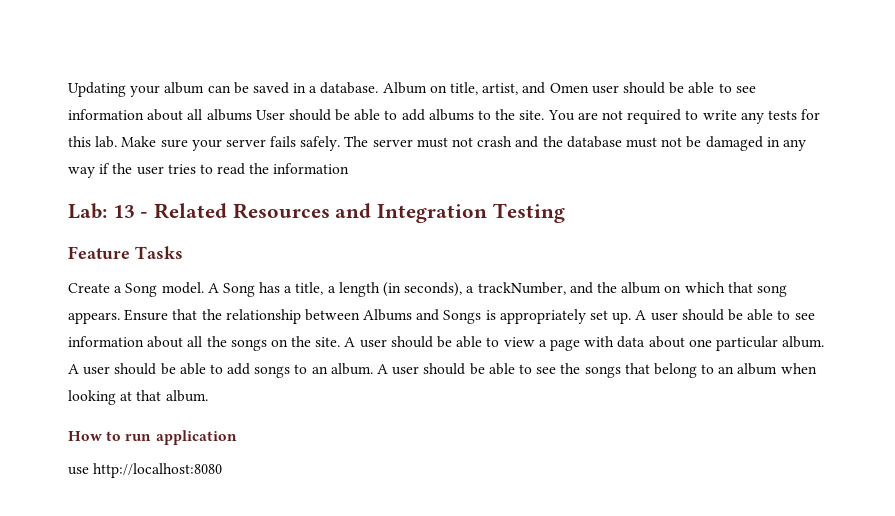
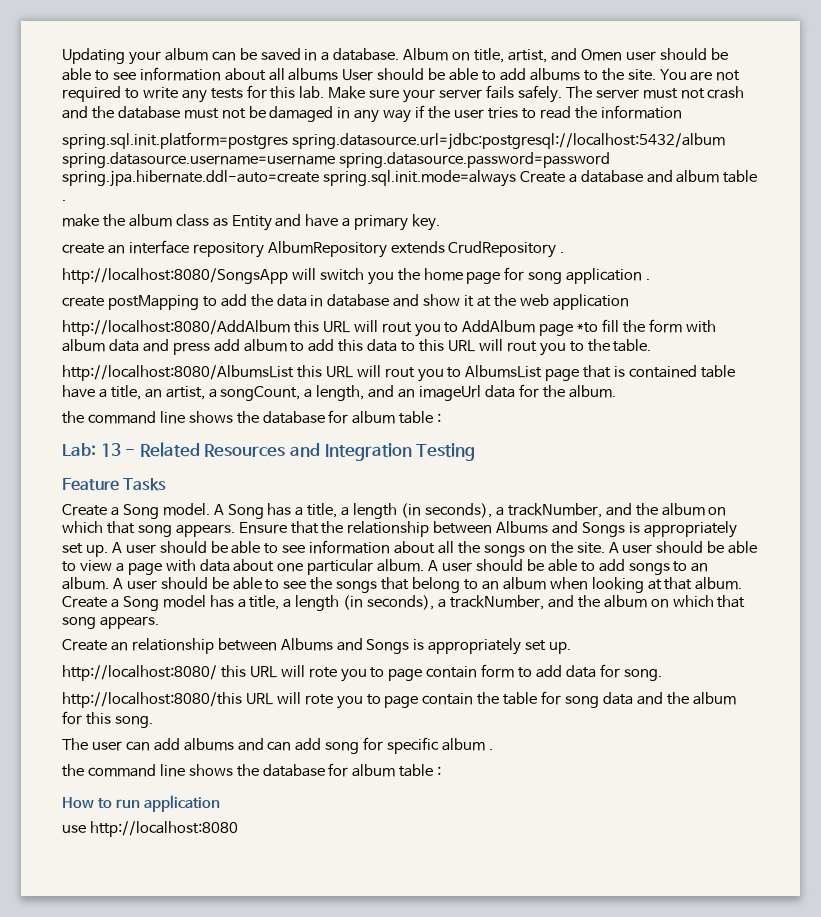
+ spring.sql.init.platform=postgres spring.datasource.url=jdbc:postgresql://localhost:5432/album spring.datasource.username=username spring.datasource.password=password spring.jpa.hibernate.ddl-auto=create spring.sql.init.mode=always Create a database and album table .
+ make the album class as Entity and have a primary key.
+ create an interface repository AlbumRepository extends CrudRepository .
+ http://localhost:8080/SongsApp will switch you the home page for song application .
+ create postMapping to add the data in database and show it at the web application
+ http://localhost:8080/AddAlbum this URL will rout you to AddAlbum page *to fill the form with album data and press add album to add this data to this URL will rout you to the table.
+ http://localhost:8080/AlbumsList this URL will rout you to AlbumsList page that is contained table have a title, an artist, a songCount, a length, and an imageUrl data for the album.
+ the command line shows the database for album table :
+ Create a Song model has a title, a length (in seconds), a trackNumber, and the album on which that song appears.
+ Create an relationship between Albums and Songs is appropriately set up.
+ http://localhost:8080/ this URL will rote you to page contain form to add data for song.
+ http://localhost:8080/this URL will rote you to page contain the table for song data and the album for this song.
+ The user can add albums and can add song for specific album .
+ the command line shows the database for album table :

